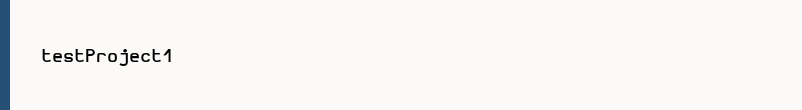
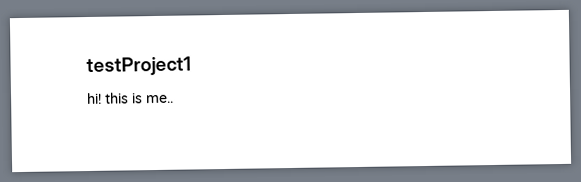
+ hi! this is me..

